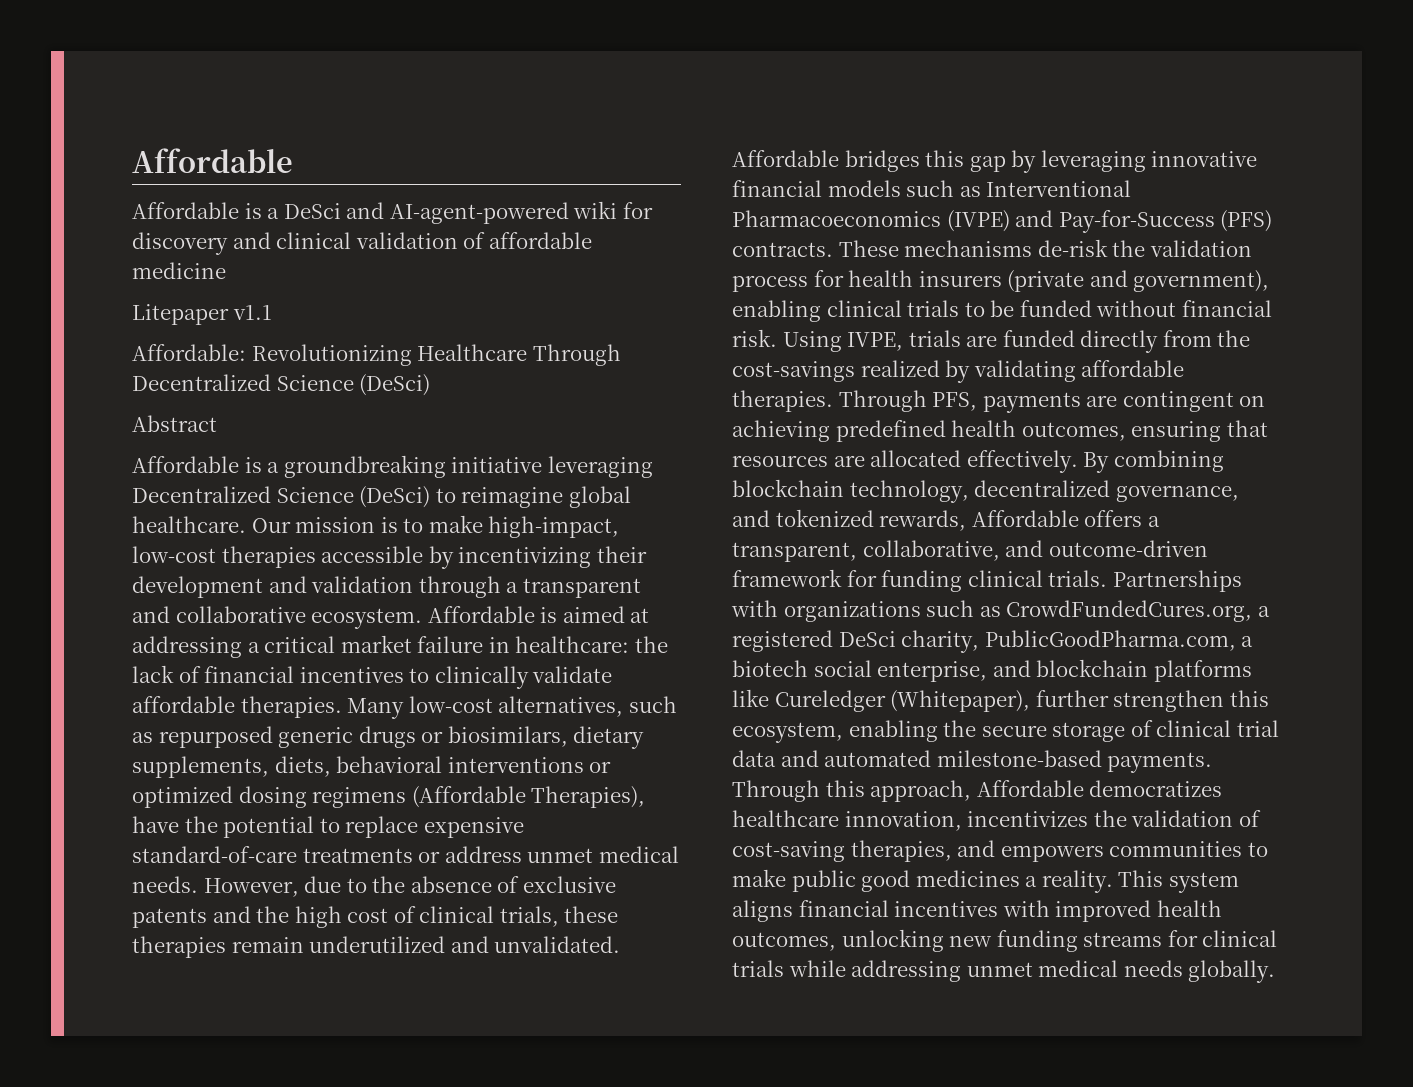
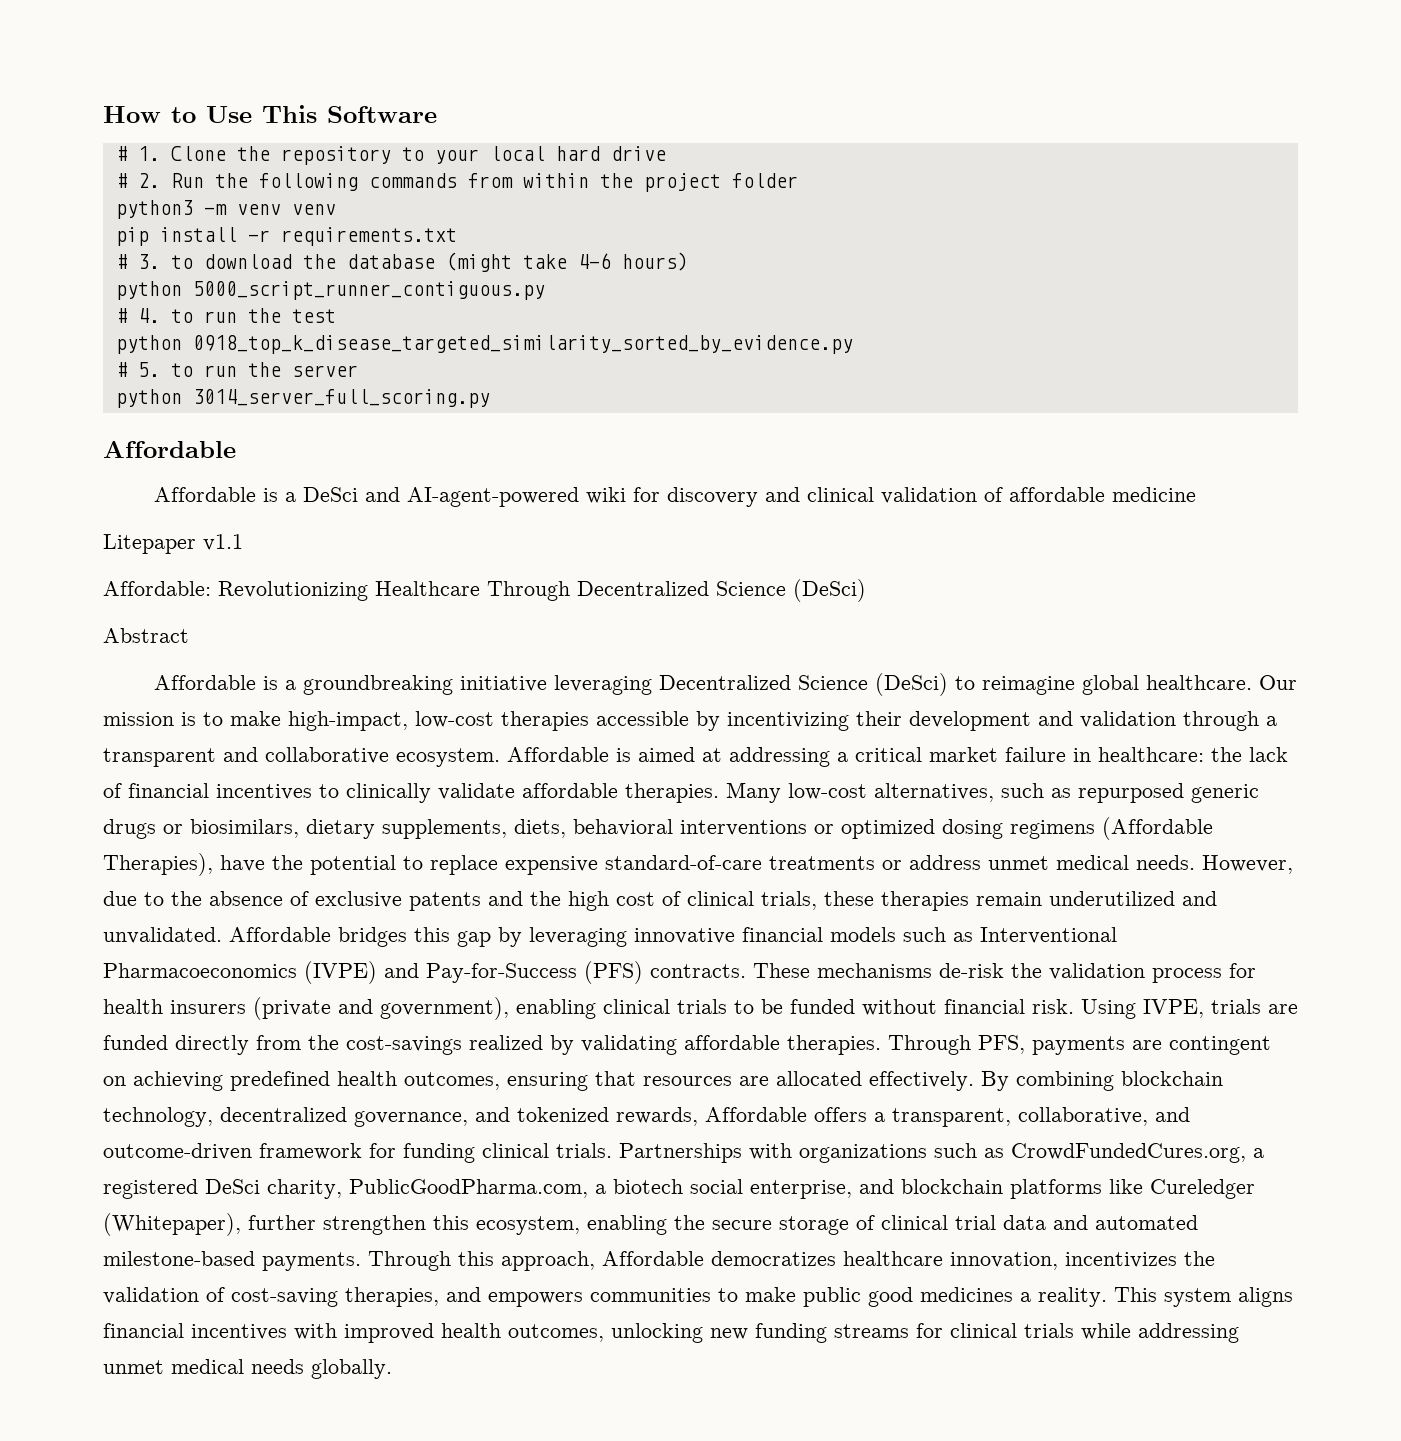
+ How to Use This Software
+ # 1. Clone the repository to your local hard drive
+ # 2. Run the following commands from within the project folder
+ python3 -m venv venv
+ pip install -r requirements.txt
+ # 3. to download the database (might take 4-6 hours)
+ python 5000_script_runner_contiguous.py
+ # 4. to run the test
+ python 0918_top_k_disease_targeted_similarity_sorted_by_evidence.py
+ # 5. to run the server
+ python 3014_server_full_scoring.py

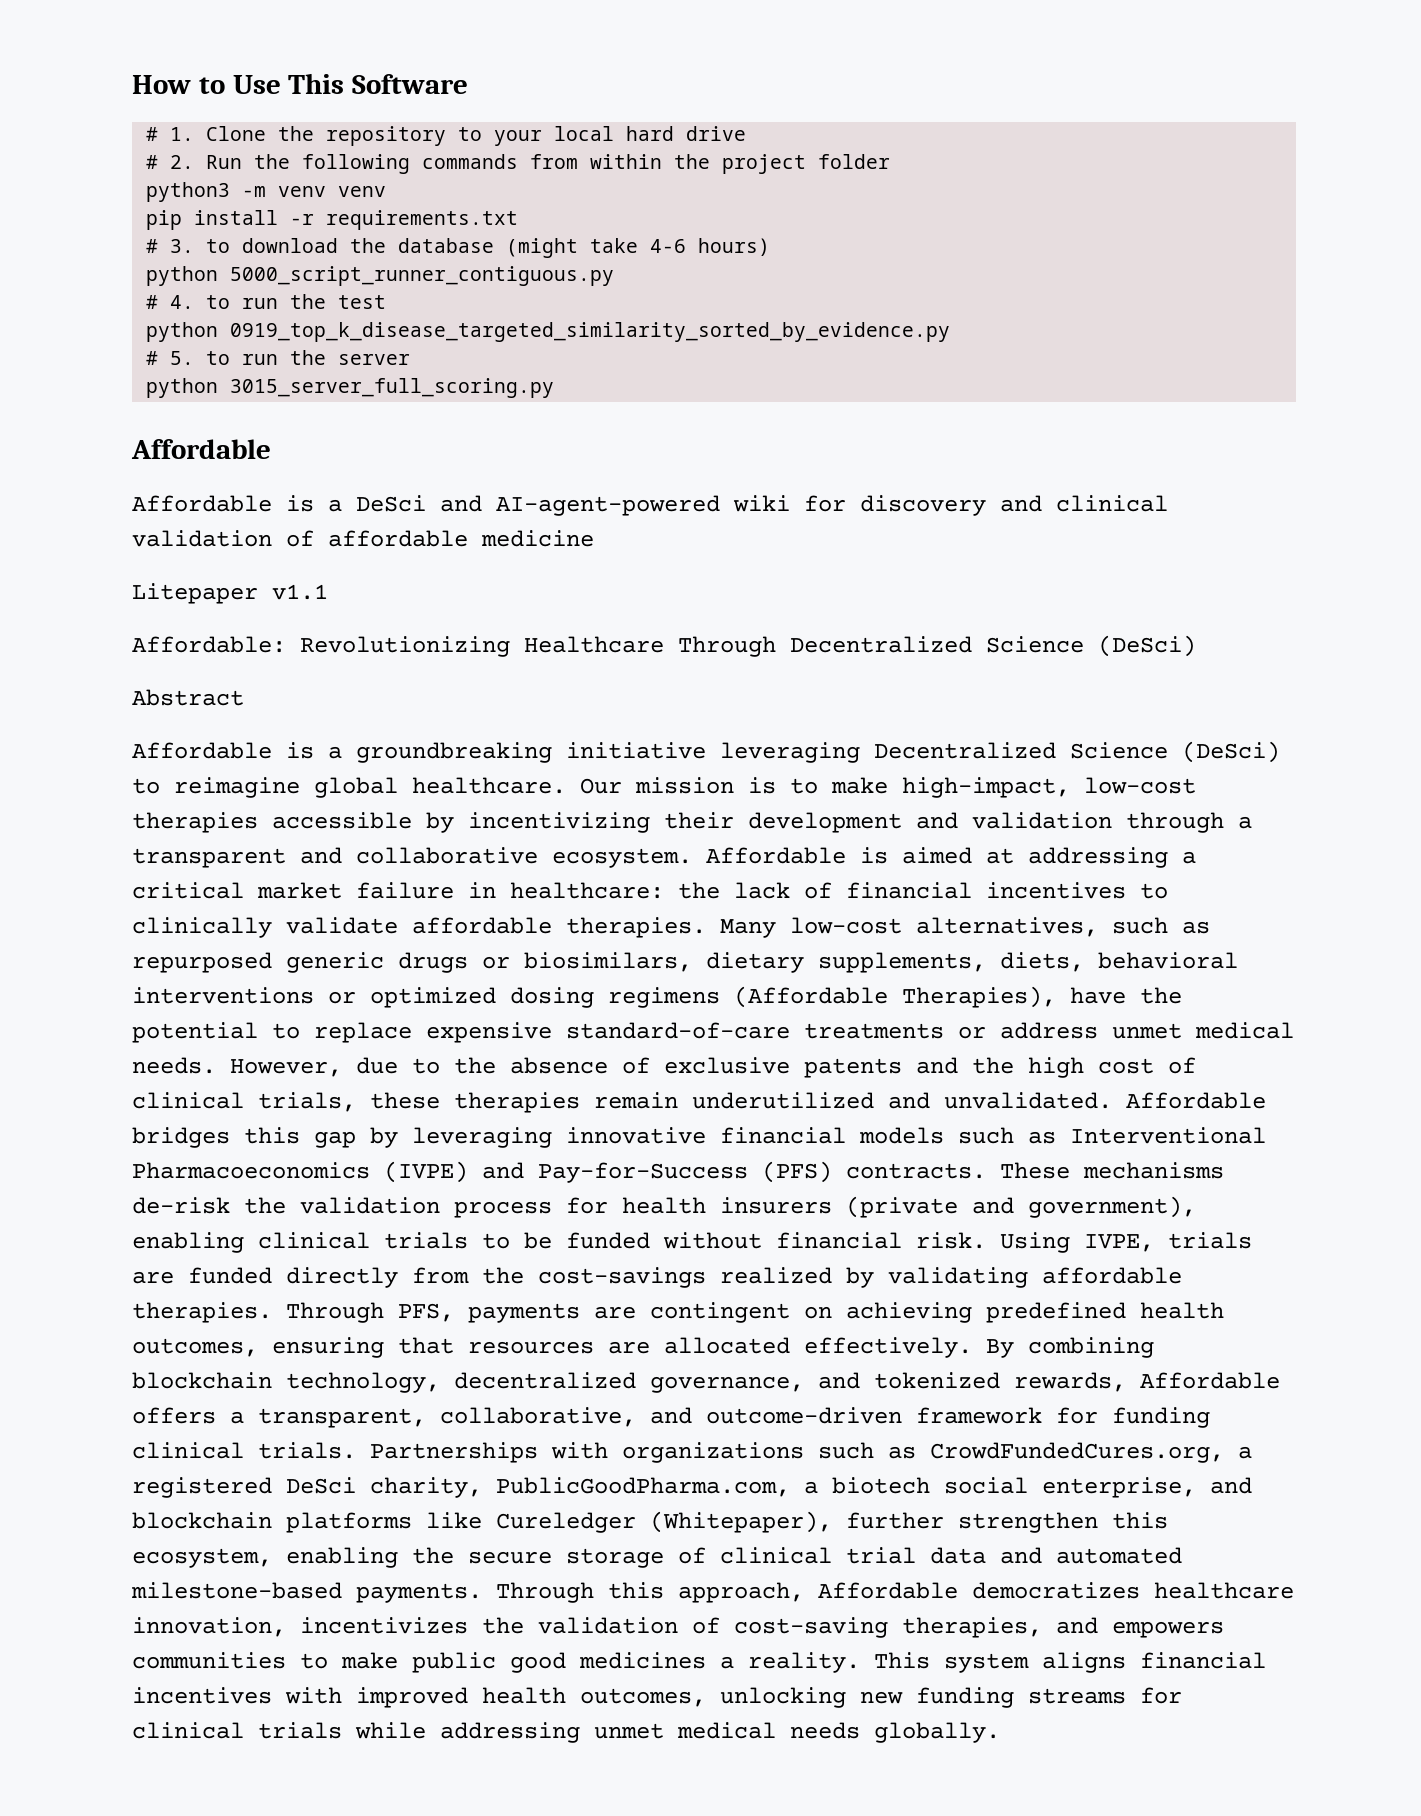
- python 0918_top_k_disease_targeted_similarity_sorted_by_evidence.py
+ python 0919_top_k_disease_targeted_similarity_sorted_by_evidence.py
- python 3014_server_full_scoring.py
+ python 3015_server_full_scoring.py

